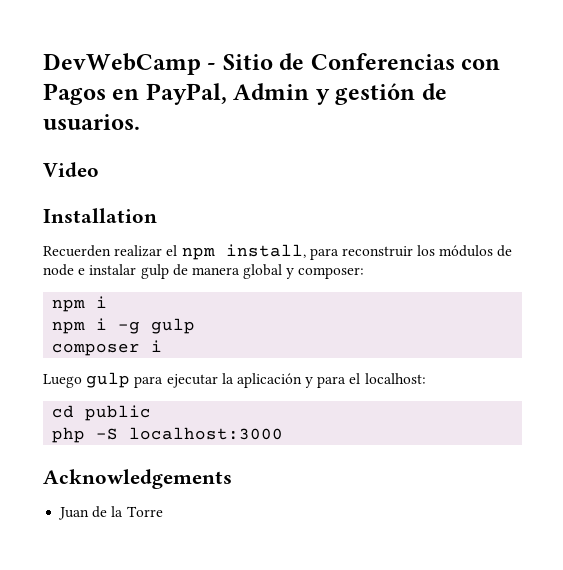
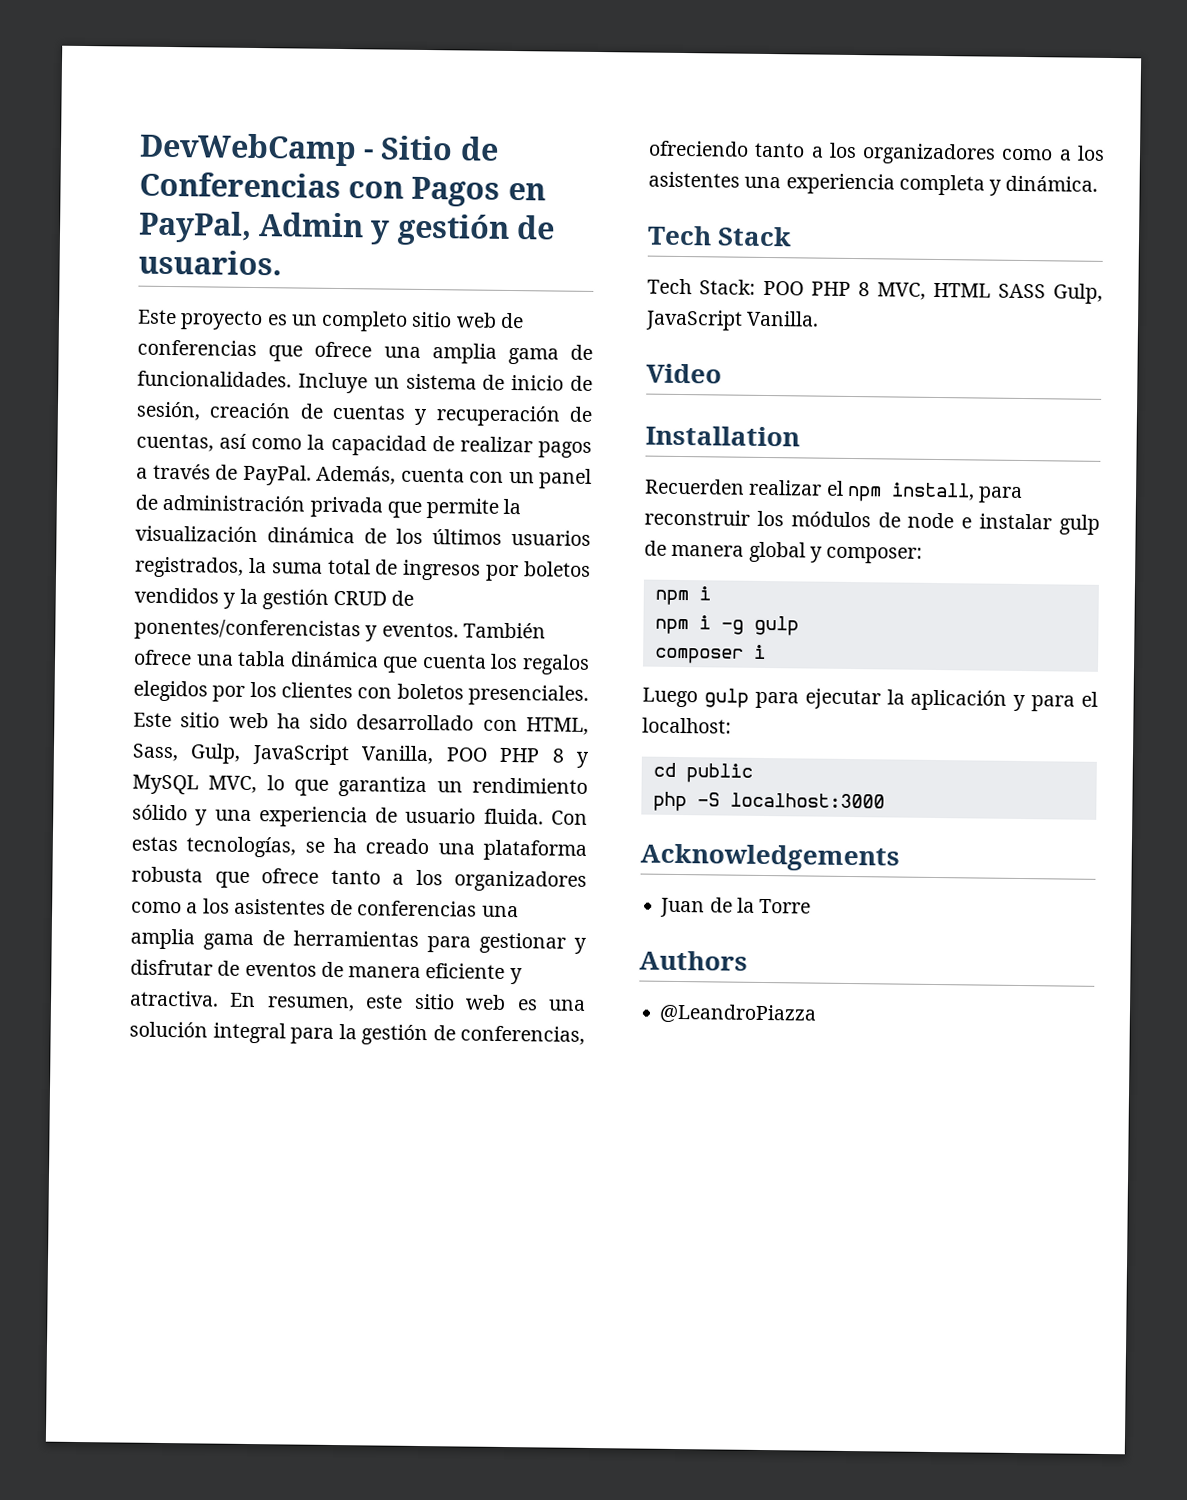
+ Este proyecto es un completo sitio web de conferencias que ofrece una amplia gama de funcionalidades. Incluye un sistema de inicio de sesión, creación de cuentas y recuperación de cuentas, así como la capacidad de realizar pagos a través de PayPal. Además, cuenta con un panel de administración privada que permite la visualización dinámica de los últimos usuarios registrados, la suma total de ingresos por boletos vendidos y la gestión CRUD de ponentes/conferencistas y eventos. También ofrece una tabla dinámica que cuenta los regalos elegidos por los clientes con boletos presenciales. Este sitio web ha sido desarrollado con HTML, Sass, Gulp, JavaScript Vanilla, POO PHP 8 y MySQL MVC, lo que garantiza un rendimiento sólido y una experiencia de usuario fluida. Con estas tecnologías, se ha creado una plataforma robusta que ofrece tanto a los organizadores como a los asistentes de conferencias una amplia gama de herramientas para gestionar y disfrutar de eventos de manera eficiente y atractiva. En resumen, este sitio web es una solución integral para la gestión de conferencias, ofreciendo tanto a los organizadores como a los asistentes una experiencia completa y dinámica.
+ Tech Stack
+ Tech Stack: POO PHP 8 MVC, HTML SASS Gulp, JavaScript Vanilla.
+ Authors
+ @LeandroPiazza

